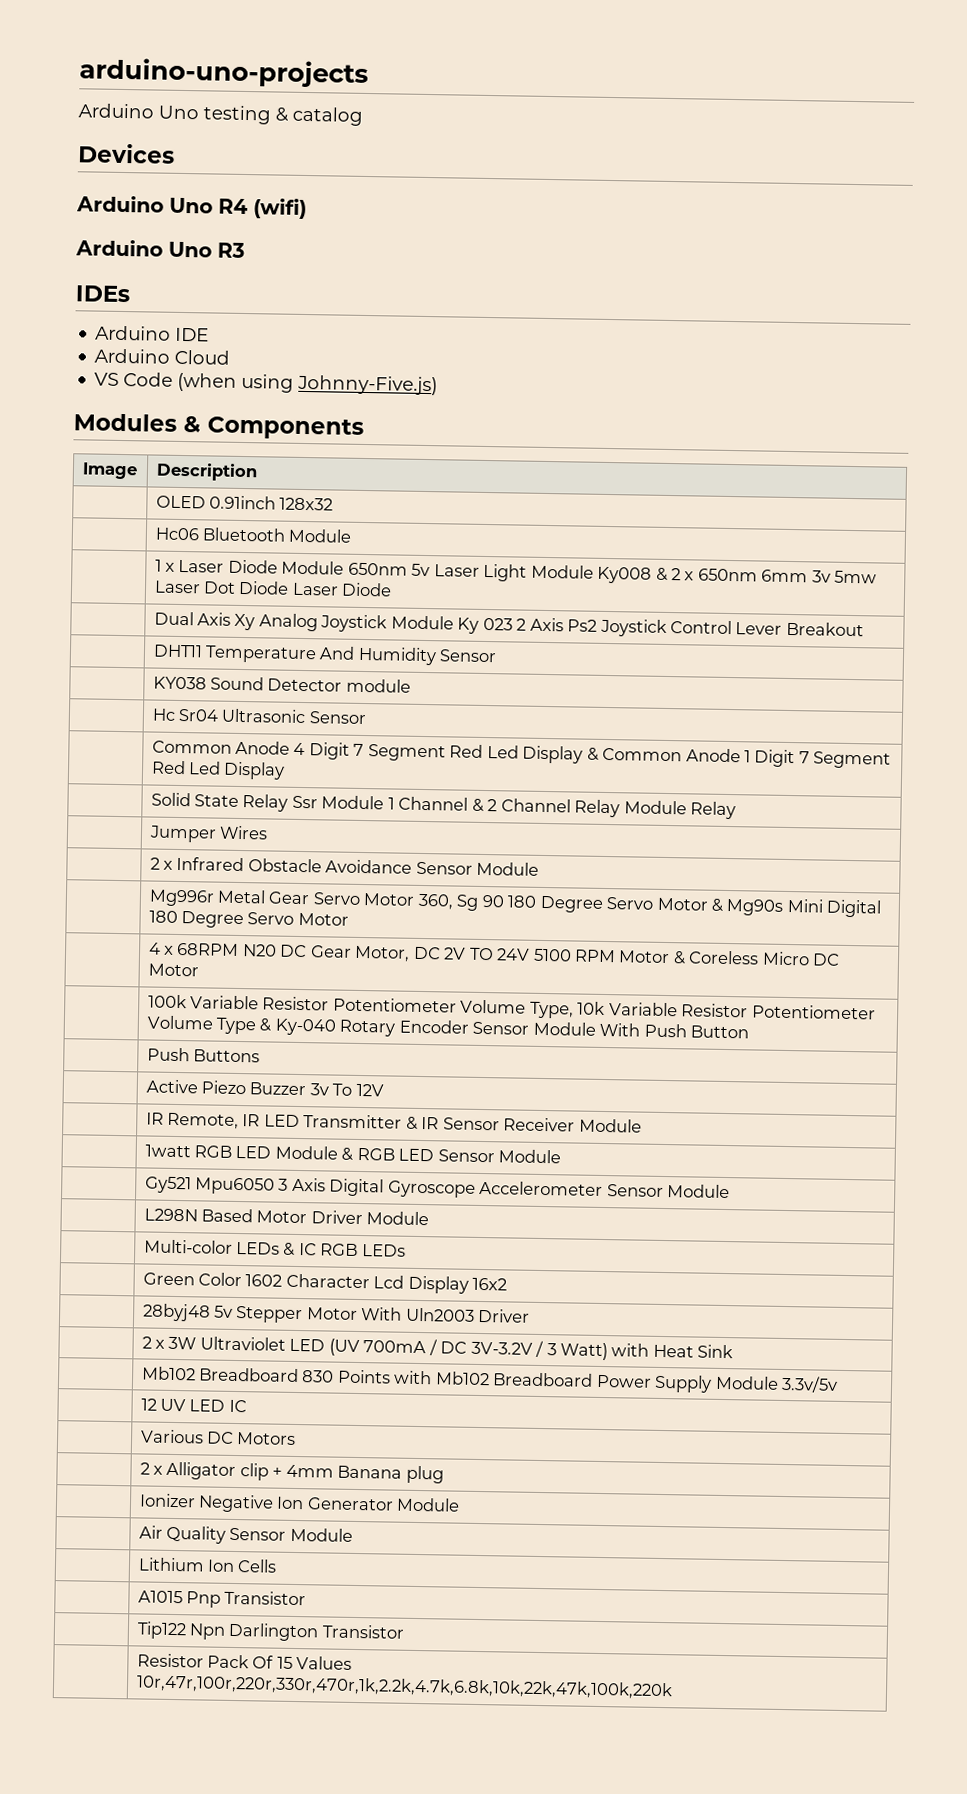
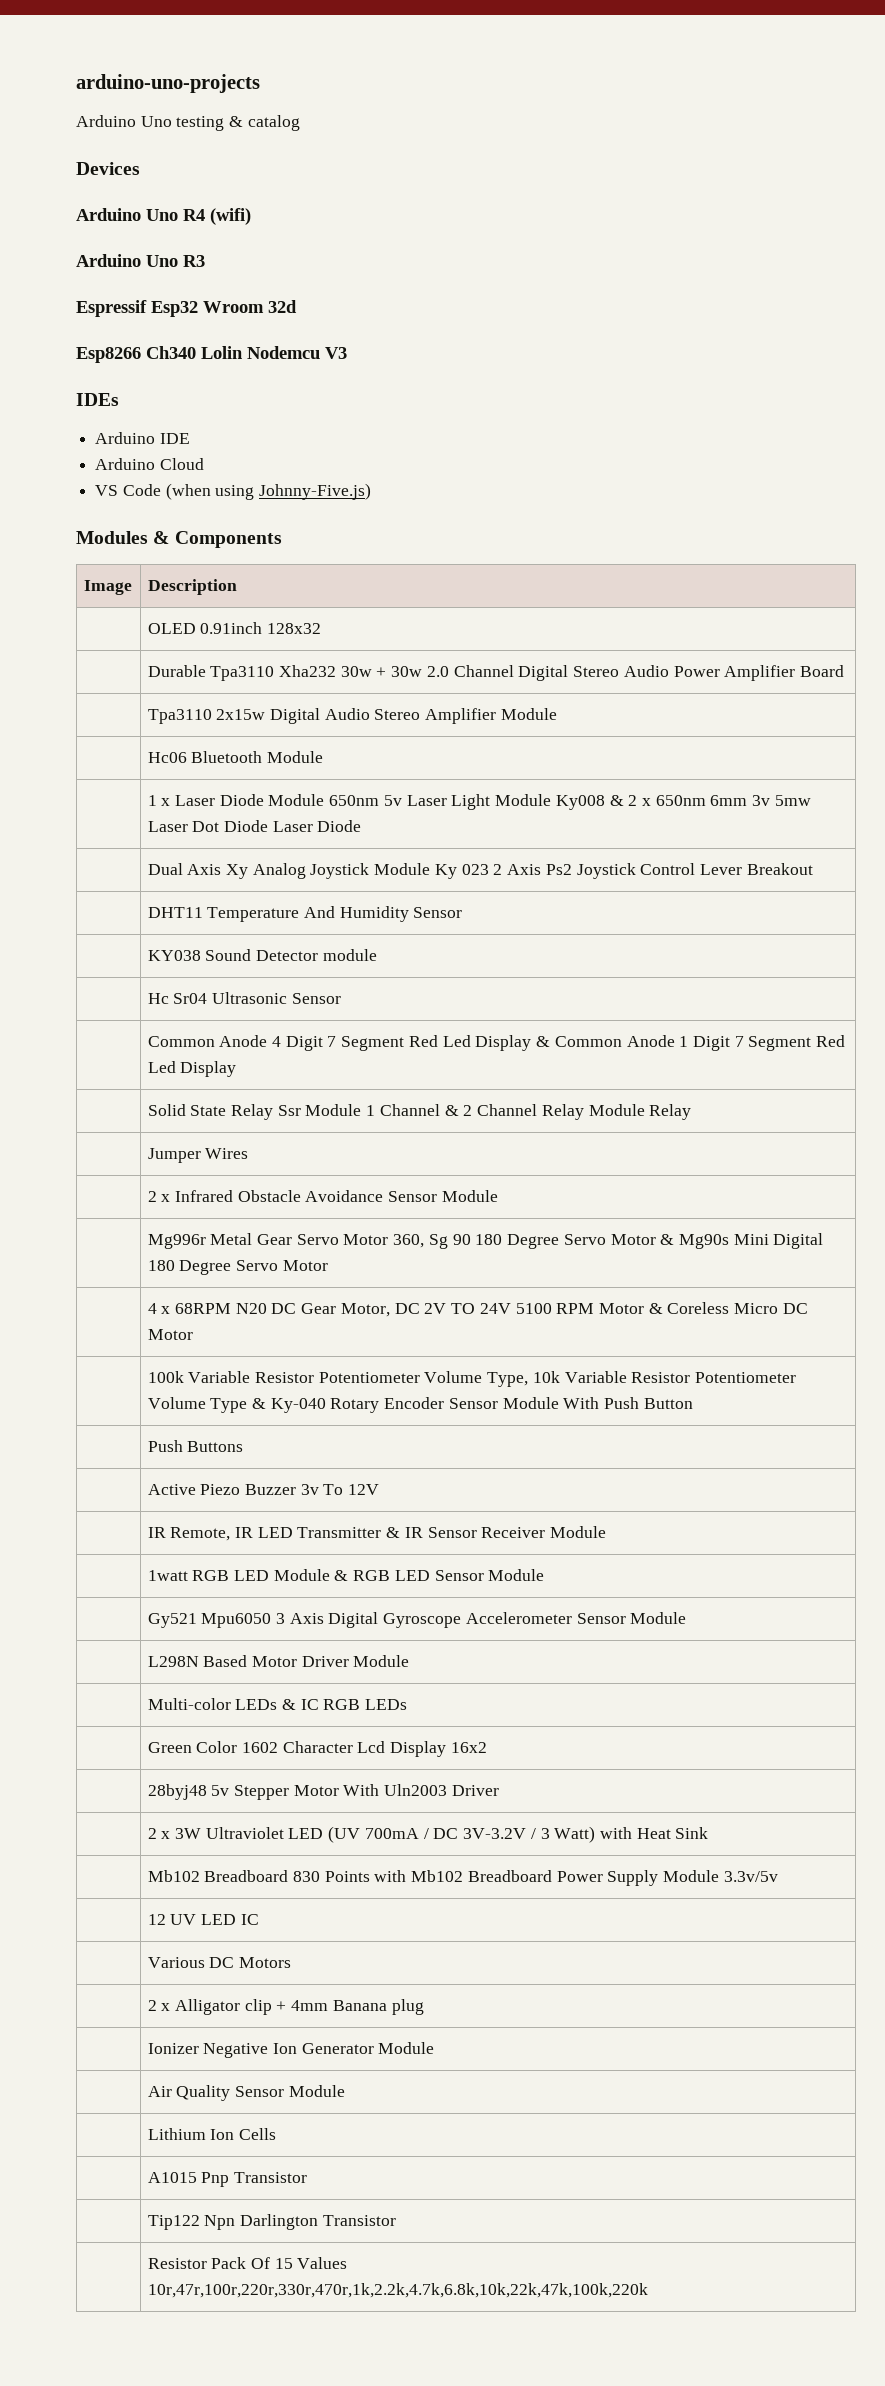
+ Espressif Esp32 Wroom 32d
+ Esp8266 Ch340 Lolin Nodemcu V3
+ | Durable Tpa3110 Xha232 30w + 30w 2.0 Channel Digital Stereo Audio Power Amplifier Board
+ | Tpa3110 2x15w Digital Audio Stereo Amplifier Module

